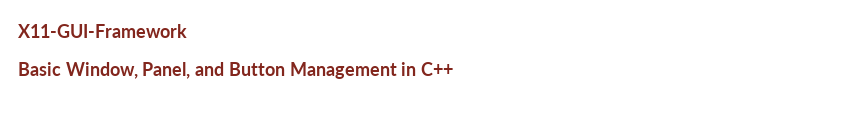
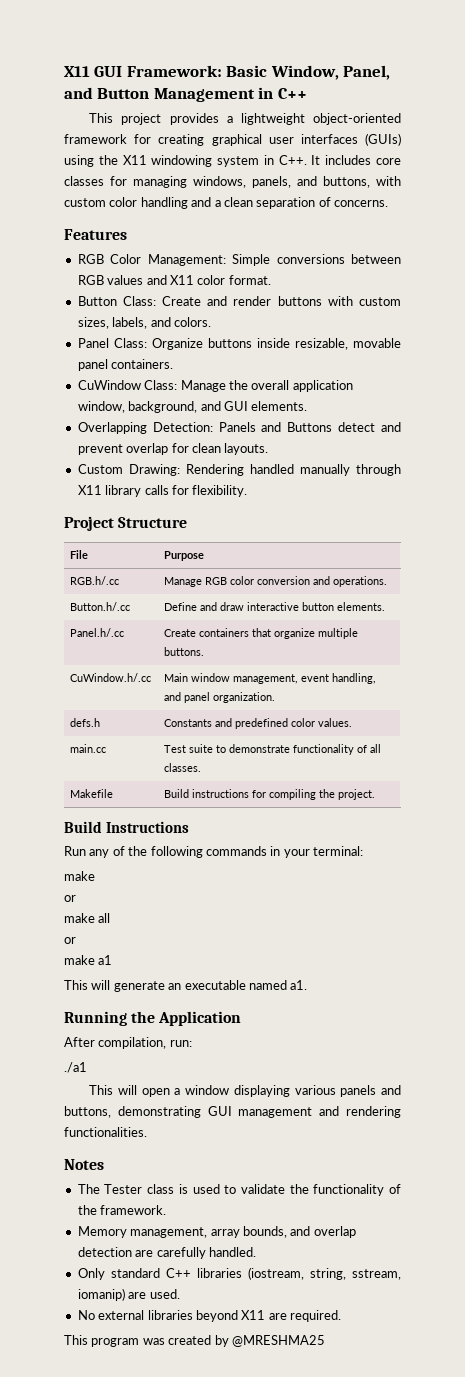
- X11-GUI-Framework
- Basic Window, Panel, and Button Management in C++
+ X11 GUI Framework: Basic Window, Panel, and Button Management in C++
+ This project provides a lightweight object-oriented framework for creating graphical user interfaces (GUIs) using the X11 windowing system in C++. It includes core classes for managing windows, panels, and buttons, with custom color handling and a clean separation of concerns.
+ Features
+ RGB Color Management: Simple conversions between RGB values and X11 color format.
+ Button Class: Create and render buttons with custom sizes, labels, and colors.
+ Panel Class: Organize buttons inside resizable, movable panel containers.
+ CuWindow Class: Manage the overall application window, background, and GUI elements.
+ Overlapping Detection: Panels and Buttons detect and prevent overlap for clean layouts.
+ Custom Drawing: Rendering handled manually through X11 library calls for flexibility.
+ Project Structure
+ File | Purpose
+ RGB.h/.cc | Manage RGB color conversion and operations.
+ Button.h/.cc | Define and draw interactive button elements.
+ Panel.h/.cc | Create containers that organize multiple buttons.
+ CuWindow.h/.cc | Main window management, event handling, and panel organization.
+ defs.h | Constants and predefined color values.
+ main.cc | Test suite to demonstrate functionality of all classes.
+ Makefile | Build instructions for compiling the project.
+ Build Instructions
+ Run any of the following commands in your terminal:
+ make
+ or
+ make all
+ or
+ make a1
+ This will generate an executable named a1.
+ Running the Application
+ After compilation, run:
+ ./a1
+ This will open a window displaying various panels and buttons, demonstrating GUI management and rendering functionalities.
+ Notes
+ The Tester class is used to validate the functionality of the framework.
+ Memory management, array bounds, and overlap detection are carefully handled.
+ Only standard C++ libraries (iostream, string, sstream, iomanip) are used.
+ No external libraries beyond X11 are required.
+ This program was created by @MRESHMA25

